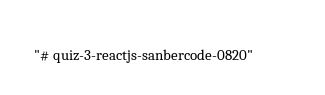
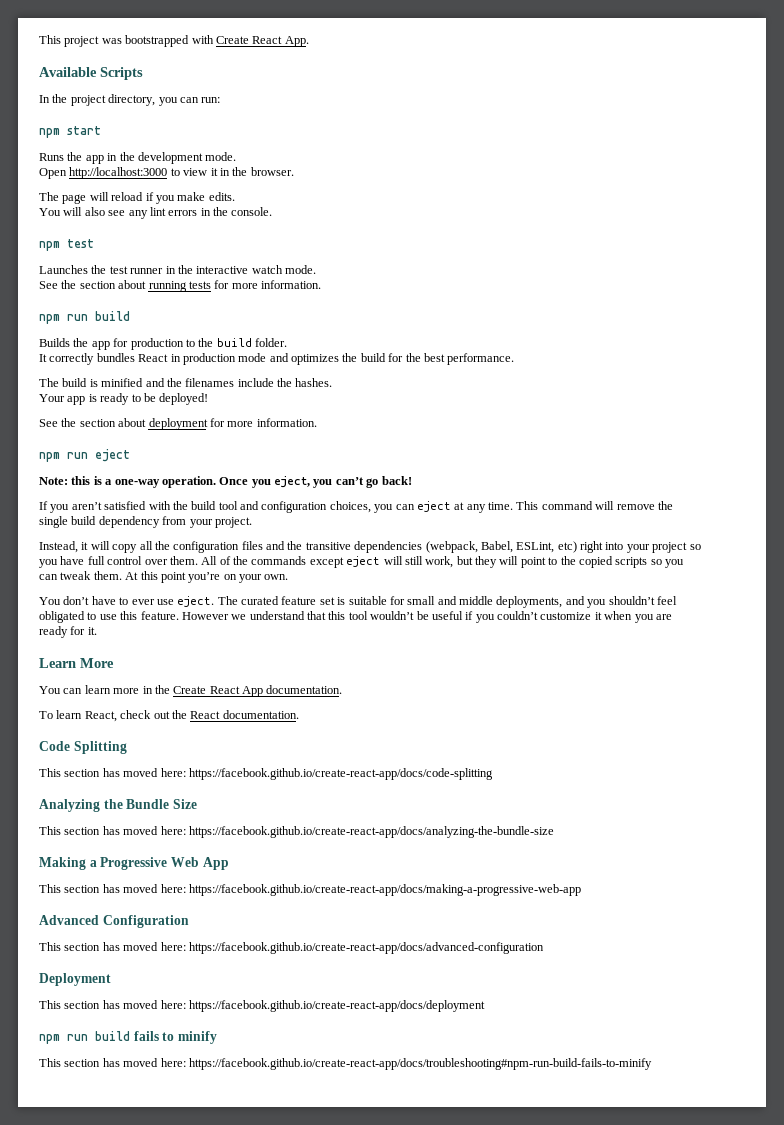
- "# quiz-3-reactjs-sanbercode-0820"
+ This project was bootstrapped with Create React App.
+ Available Scripts
+ In the project directory, you can run:
+ npm start
+ Runs the app in the development mode.
+ Open http://localhost:3000 to view it in the browser.
+ The page will reload if you make edits.
+ You will also see any lint errors in the console.
+ npm test
+ Launches the test runner in the interactive watch mode.
+ See the section about running tests for more information.
+ npm run build
+ Builds the app for production to the build folder.
+ It correctly bundles React in production mode and optimizes the build for the best performance.
+ The build is minified and the filenames include the hashes.
+ Your app is ready to be deployed!
+ See the section about deployment for more information.
+ npm run eject
+ Note: this is a one-way operation. Once you eject, you can’t go back!
+ If you aren’t satisfied with the build tool and configuration choices, you can eject at any time. This command will remove the single build dependency from your project.
+ Instead, it will copy all the configuration files and the transitive dependencies (webpack, Babel, ESLint, etc) right into your project so you have full control over them. All of the commands except eject will still work, but they will point to the copied scripts so you can tweak them. At this point you’re on your own.
+ You don’t have to ever use eject. The curated feature set is suitable for small and middle deployments, and you shouldn’t feel obligated to use this feature. However we understand that this tool wouldn’t be useful if you couldn’t customize it when you are ready for it.
+ Learn More
+ You can learn more in the Create React App documentation.
+ To learn React, check out the React documentation.
+ Code Splitting
+ This section has moved here: https://facebook.github.io/create-react-app/docs/code-splitting
+ Analyzing the Bundle Size
+ This section has moved here: https://facebook.github.io/create-react-app/docs/analyzing-the-bundle-size
+ Making a Progressive Web App
+ This section has moved here: https://facebook.github.io/create-react-app/docs/making-a-progressive-web-app
+ Advanced Configuration
+ This section has moved here: https://facebook.github.io/create-react-app/docs/advanced-configuration
+ Deployment
+ This section has moved here: https://facebook.github.io/create-react-app/docs/deployment
+ npm run build fails to minify
+ This section has moved here: https://facebook.github.io/create-react-app/docs/troubleshooting#npm-run-build-fails-to-minify

